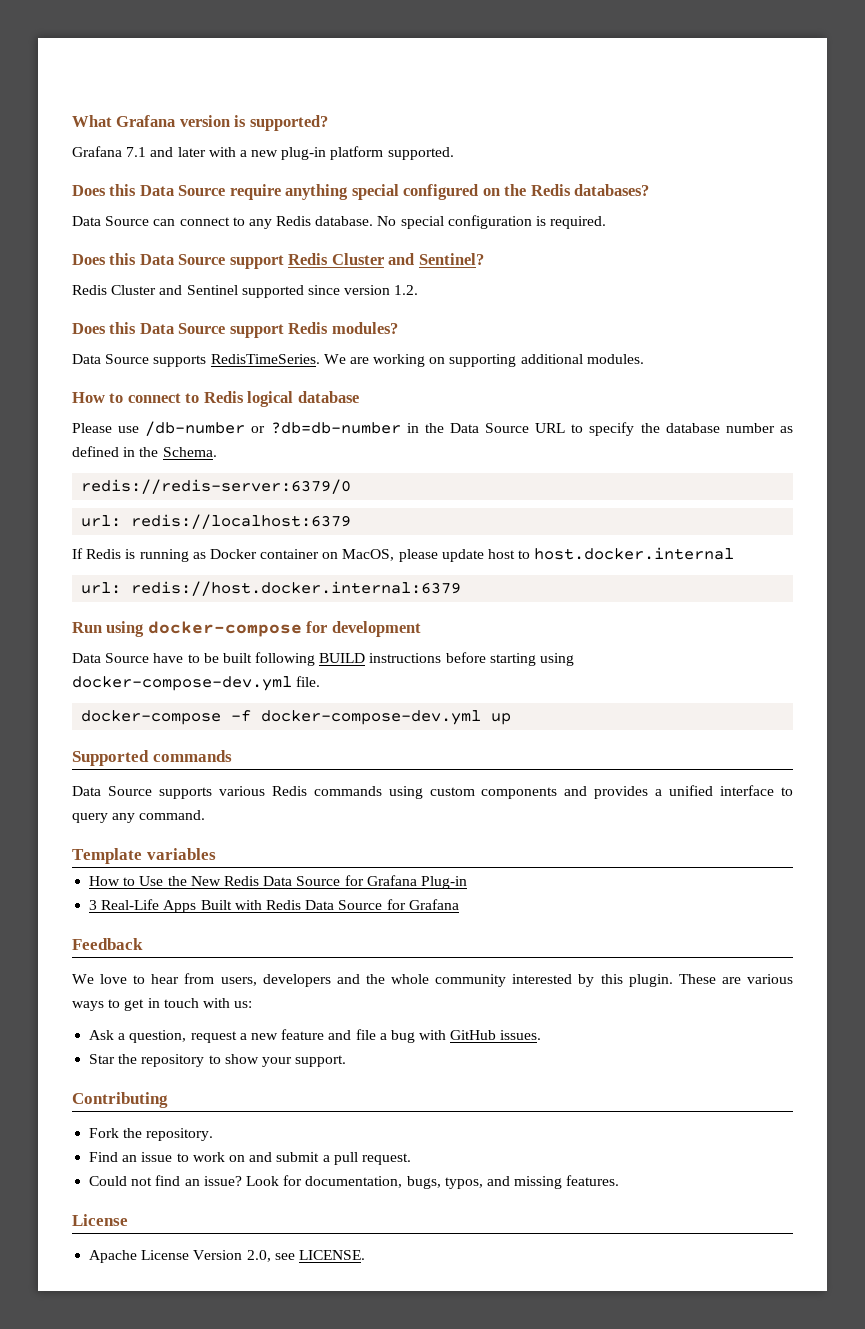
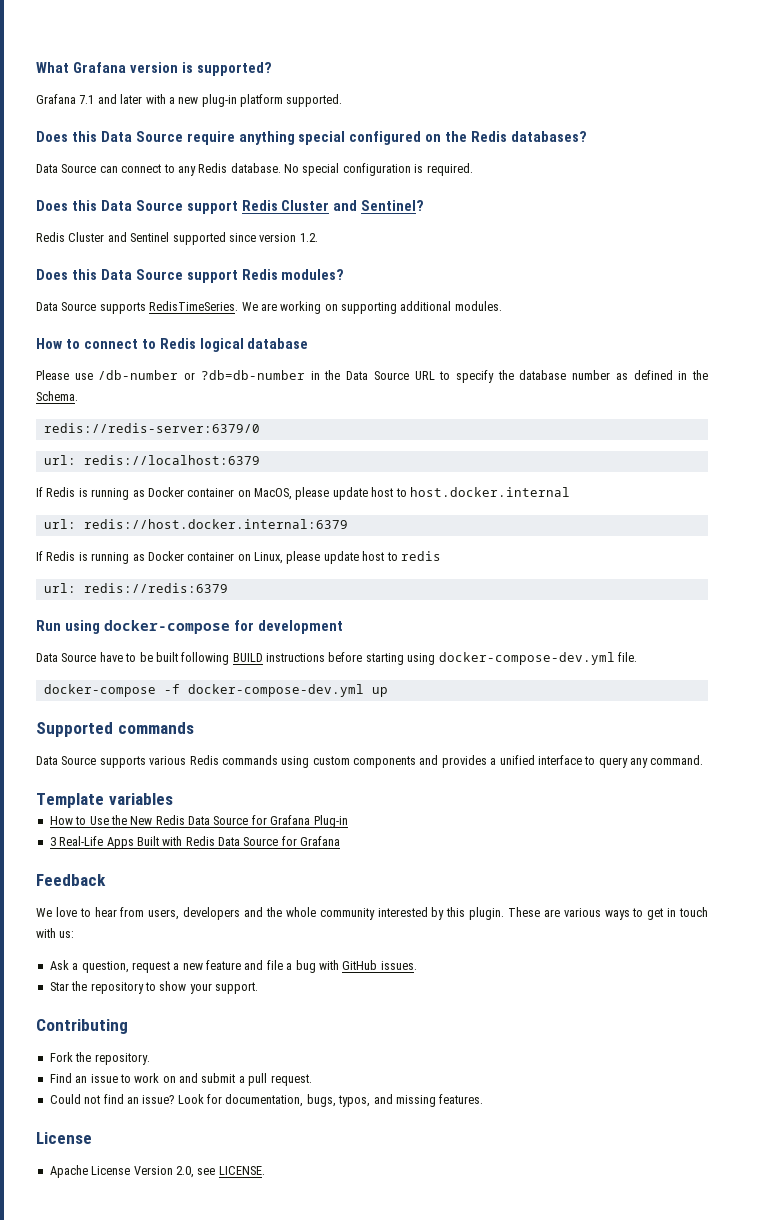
+ If Redis is running as Docker container on Linux, please update host to redis
+ url: redis://redis:6379

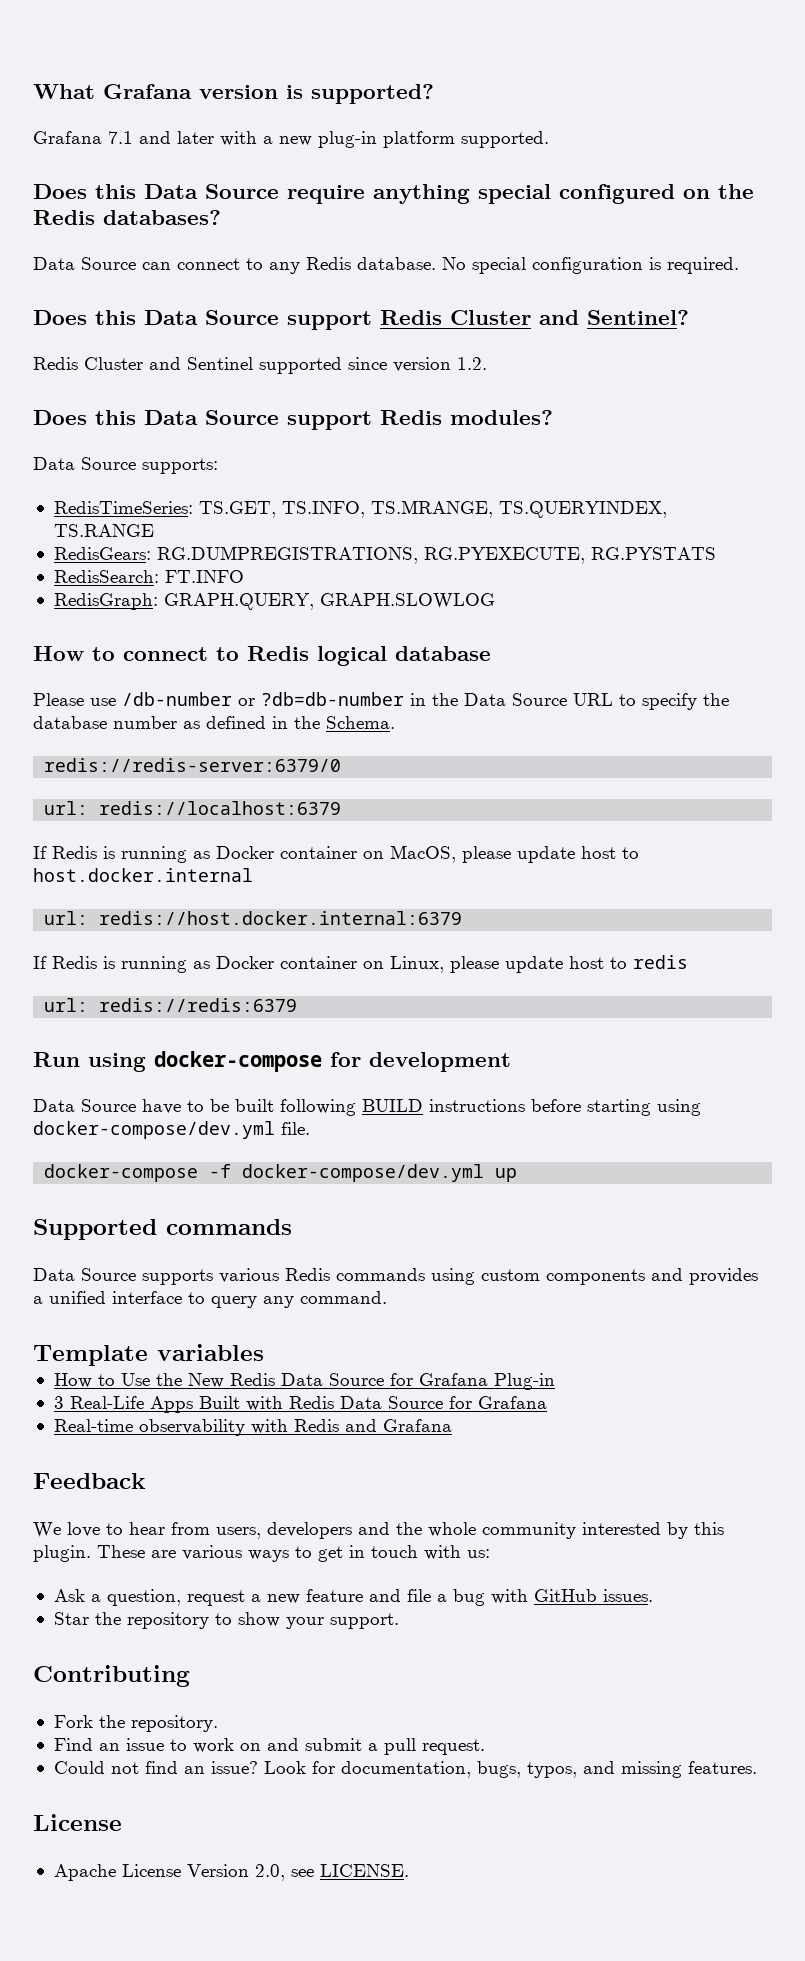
- Data Source supports RedisTimeSeries. We are working on supporting additional modules.
+ Data Source supports:
+ RedisTimeSeries: TS.GET, TS.INFO, TS.MRANGE, TS.QUERYINDEX, TS.RANGE
+ RedisGears: RG.DUMPREGISTRATIONS, RG.PYEXECUTE, RG.PYSTATS
+ RedisSearch: FT.INFO
+ RedisGraph: GRAPH.QUERY, GRAPH.SLOWLOG
- Data Source have to be built following BUILD instructions before starting using docker-compose-dev.yml file.
+ Data Source have to be built following BUILD instructions before starting using docker-compose/dev.yml file.
- docker-compose -f docker-compose-dev.yml up
+ docker-compose -f docker-compose/dev.yml up
+ Real-time observability with Redis and Grafana

